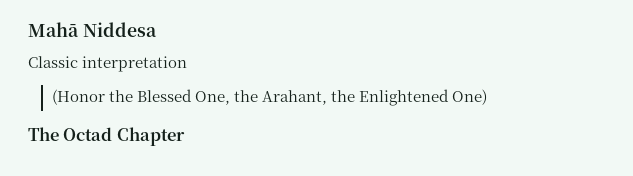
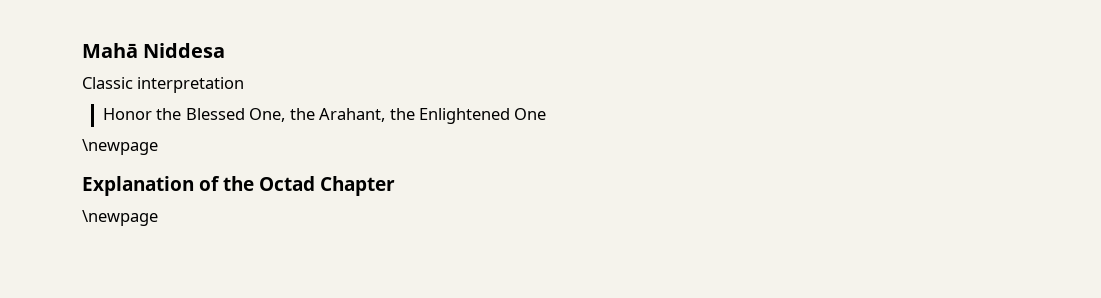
- (Honor the Blessed One, the Arahant, the Enlightened One)
- The Octad Chapter
+ Honor the Blessed One, the Arahant, the Enlightened One
+ \newpage
+ Explanation of the Octad Chapter
+ \newpage

